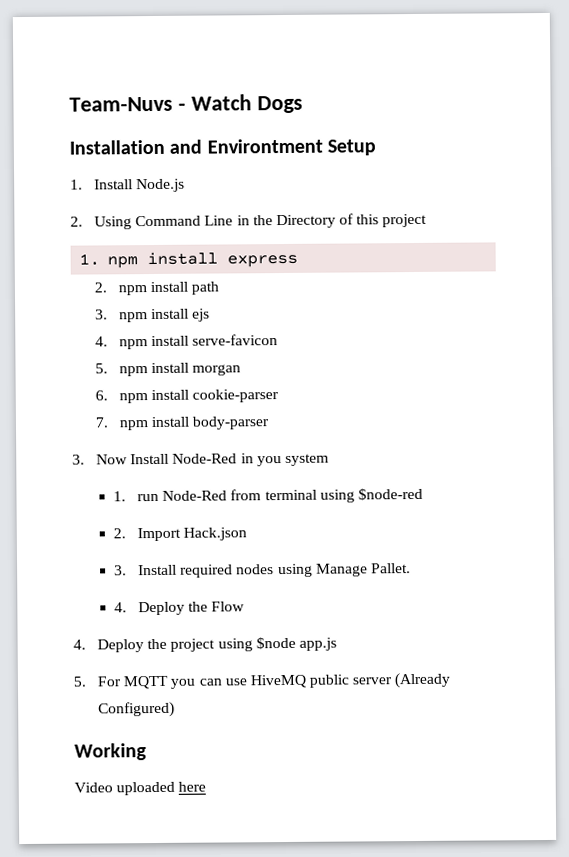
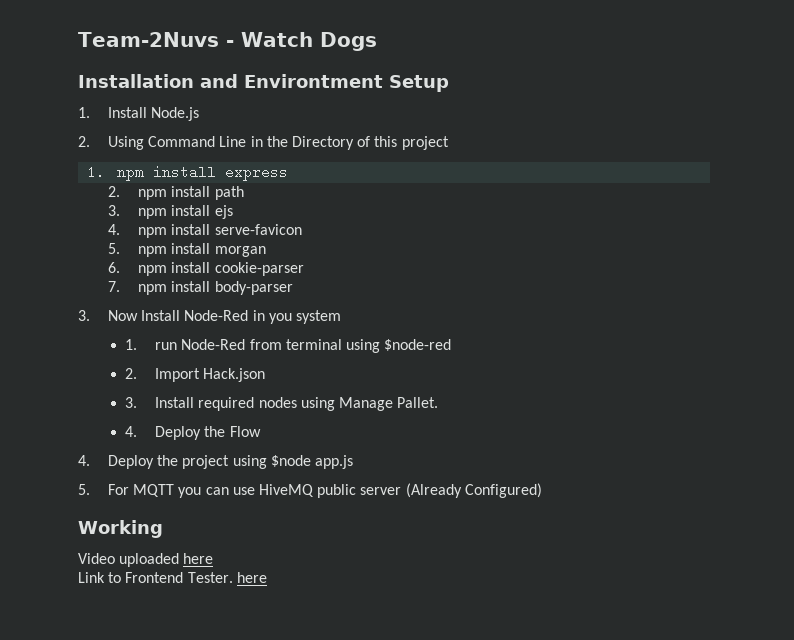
- Team-Nuvs - Watch Dogs
+ Team-2Nuvs - Watch Dogs
+ Link to Frontend Tester. here

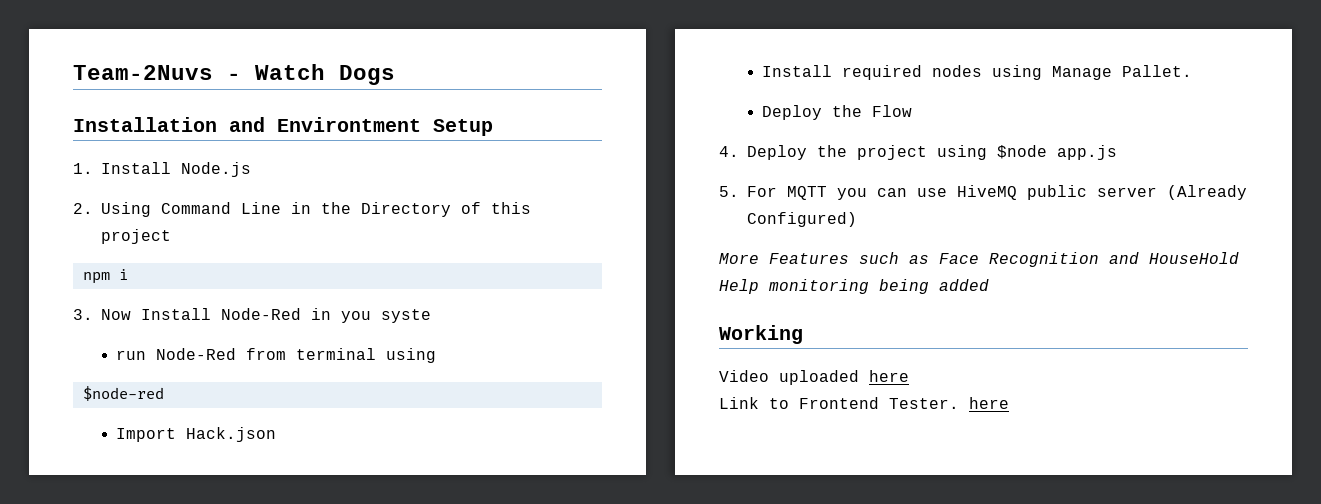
- 1. npm install express
- 2. npm install path
- 3. npm install ejs
- 4. npm install serve-favicon
- 5. npm install morgan
- 6. npm install cookie-parser
- 7. npm install body-parser
+ npm i
- 3. Now Install Node-Red in you system
- 1. run Node-Red from terminal using $node-red
+ 3. Now Install Node-Red in you syste
+ run Node-Red from terminal using
+ $node-red
- 2. Import Hack.json
+ Import Hack.json
- 3. Install required nodes using Manage Pallet.
+ Install required nodes using Manage Pallet.
- 4. Deploy the Flow
+ Deploy the Flow
+ More Features such as Face Recognition and HouseHold Help monitoring being added

